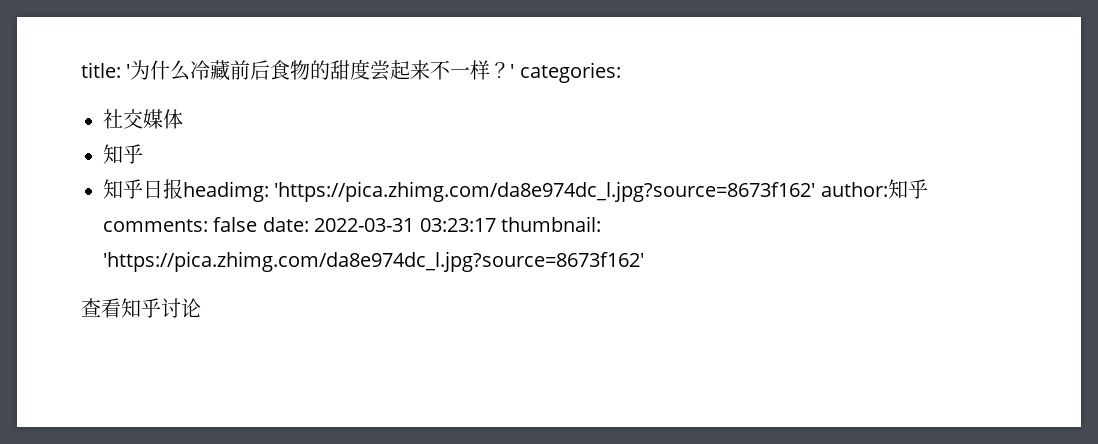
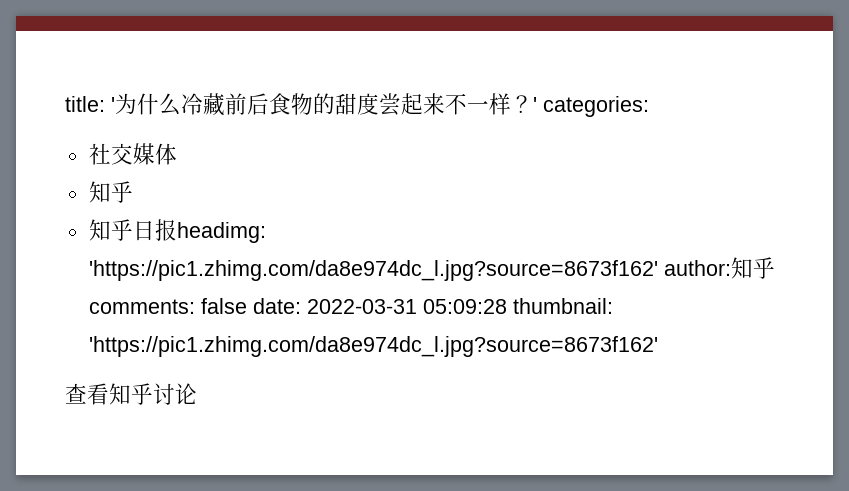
- 知乎日报headimg: 'https://pica.zhimg.com/da8e974dc_l.jpg?source=8673f162' author:知乎comments: false date: 2022-03-31 03:23:17 thumbnail: 'https://pica.zhimg.com/da8e974dc_l.jpg?source=8673f162'
+ 知乎日报headimg: 'https://pic1.zhimg.com/da8e974dc_l.jpg?source=8673f162' author:知乎comments: false date: 2022-03-31 05:09:28 thumbnail: 'https://pic1.zhimg.com/da8e974dc_l.jpg?source=8673f162'

